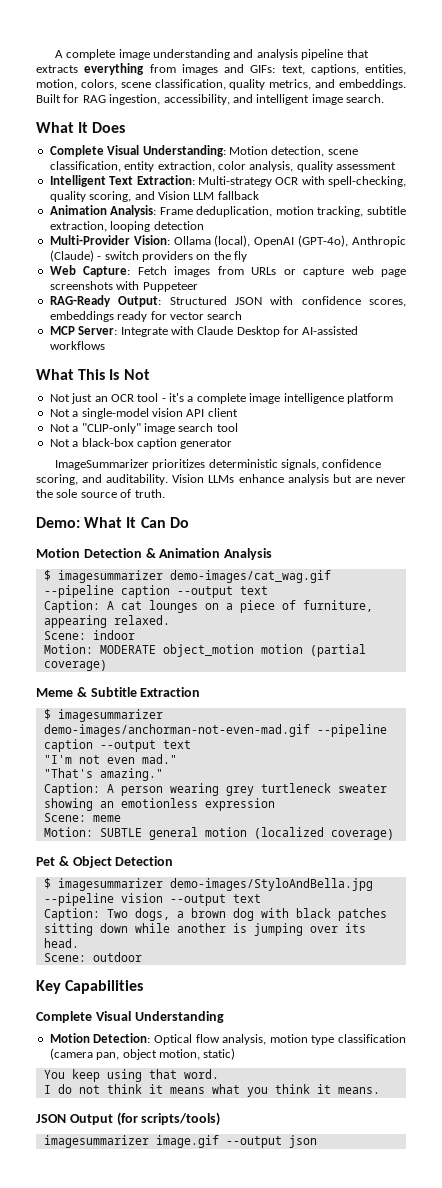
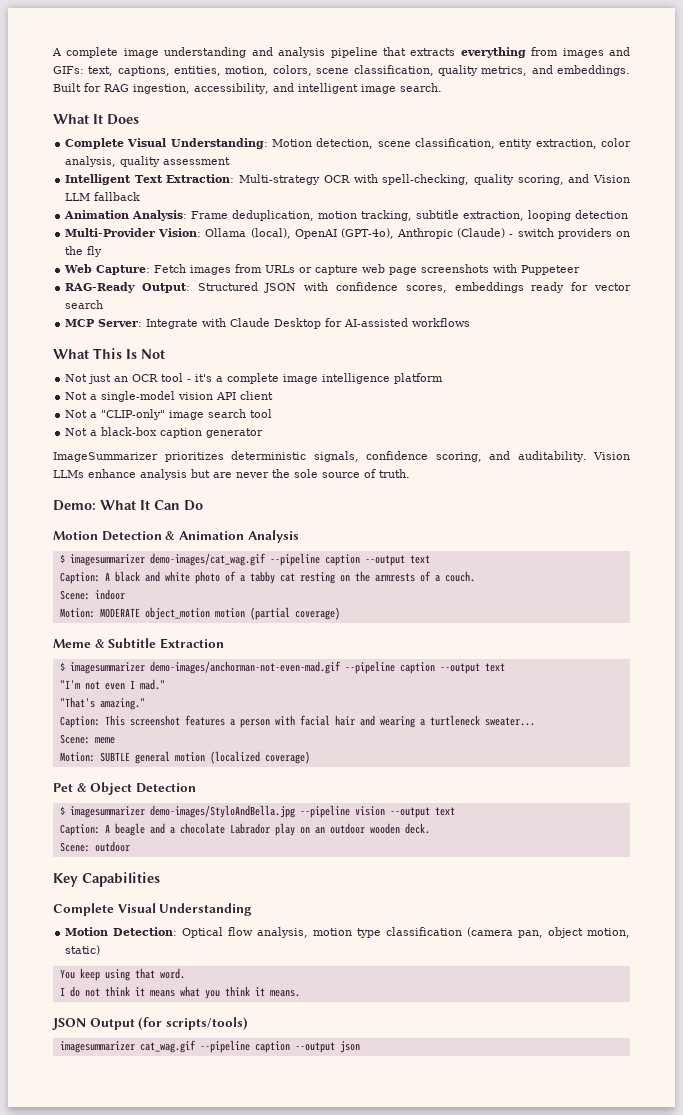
- Caption: A cat lounges on a piece of furniture, appearing relaxed.
+ Caption: A black and white photo of a tabby cat resting on the armrests of a couch.
- "I'm not even mad."
+ "I'm not even I mad."
- Caption: A person wearing grey turtleneck sweater showing an emotionless expression
+ Caption: This screenshot features a person with facial hair and wearing a turtleneck sweater...
- Caption: Two dogs, a brown dog with black patches sitting down while another is jumping over its head.
+ Caption: A beagle and a chocolate Labrador play on an outdoor wooden deck.
- imagesummarizer image.gif --output json
+ imagesummarizer cat_wag.gif --pipeline caption --output json

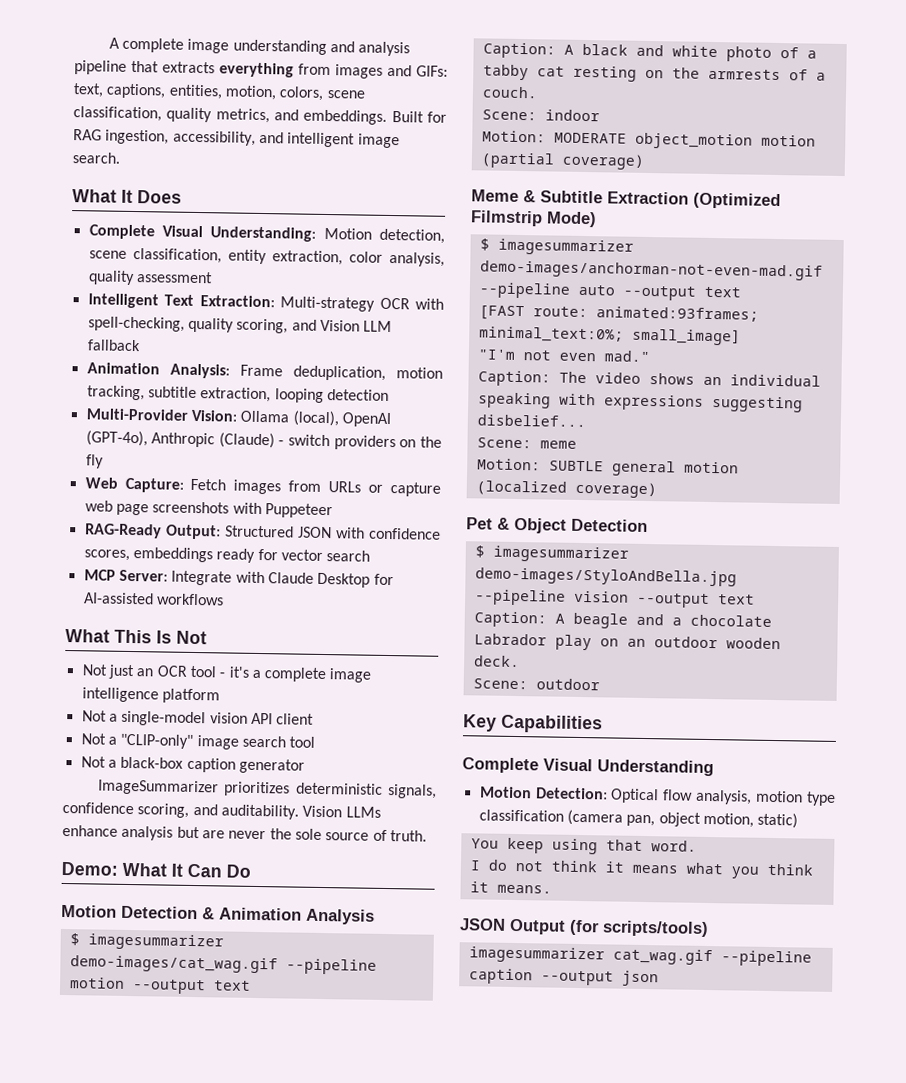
- $ imagesummarizer demo-images/cat_wag.gif --pipeline caption --output text
+ $ imagesummarizer demo-images/cat_wag.gif --pipeline motion --output text
- Meme & Subtitle Extraction
+ Meme & Subtitle Extraction (Optimized Filmstrip Mode)
- $ imagesummarizer demo-images/anchorman-not-even-mad.gif --pipeline caption --output text
+ $ imagesummarizer demo-images/anchorman-not-even-mad.gif --pipeline auto --output text
+ [FAST route: animated:93frames; minimal_text:0%; small_image]
- "I'm not even I mad."
+ "I'm not even mad."
- "That's amazing."
- Caption: This screenshot features a person with facial hair and wearing a turtleneck sweater...
+ Caption: The video shows an individual speaking with expressions suggesting disbelief...

